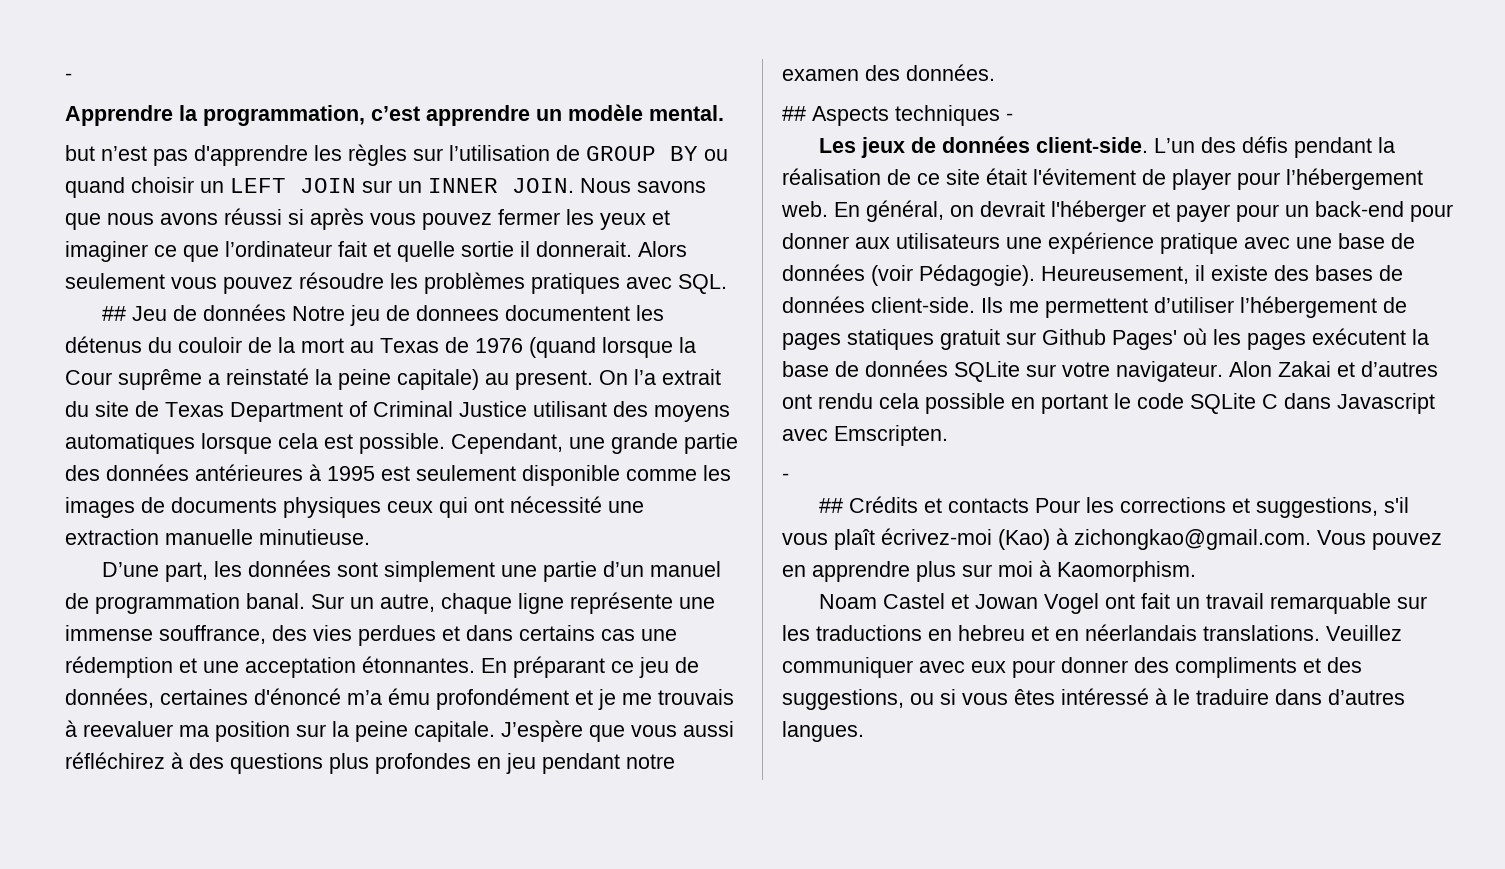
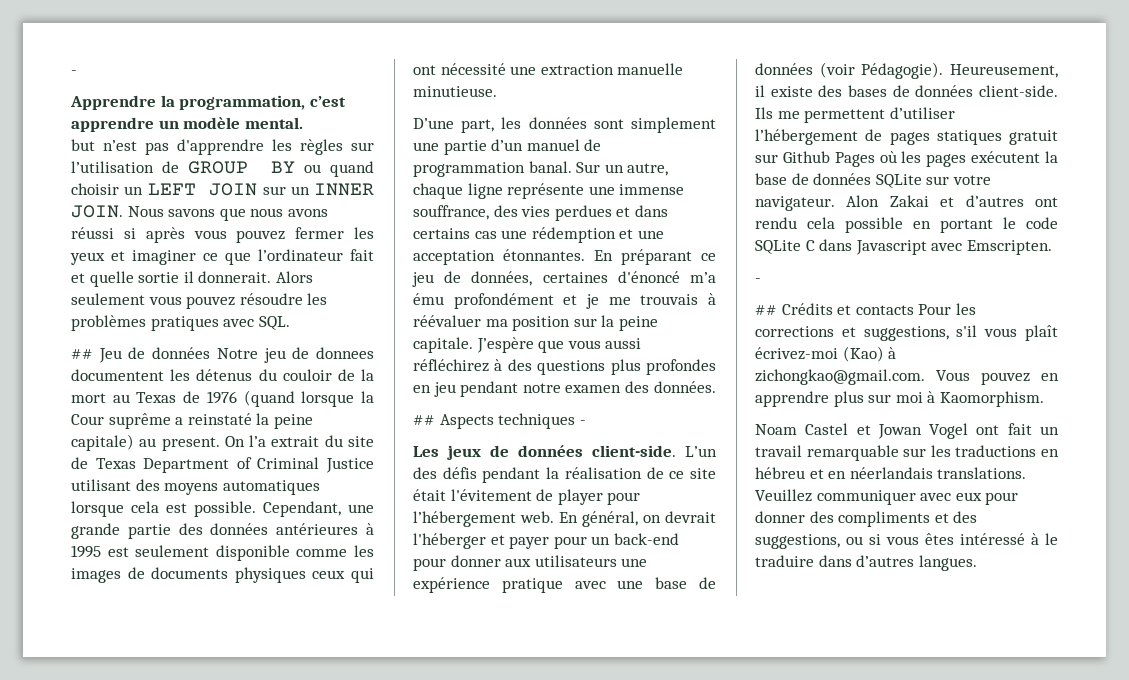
- En préparant ce jeu de données, certaines d'énoncé m’a ému profondément et je me trouvais à reevaluer ma position sur la peine capitale.
+ En préparant ce jeu de données, certaines d'énoncé m’a ému profondément et je me trouvais à réévaluer ma position sur la peine capitale.
- Ils me permettent d’utiliser l’hébergement de pages statiques gratuit sur Github Pages' où les pages exécutent la base de données SQLite sur votre navigateur.
+ Ils me permettent d’utiliser l’hébergement de pages statiques gratuit sur Github Pages où les pages exécutent la base de données SQLite sur votre navigateur.
- Noam Castel et Jowan Vogel ont fait un travail remarquable sur les traductions en hebreu et en néerlandais translations.
+ Noam Castel et Jowan Vogel ont fait un travail remarquable sur les traductions en hébreu et en néerlandais translations.

